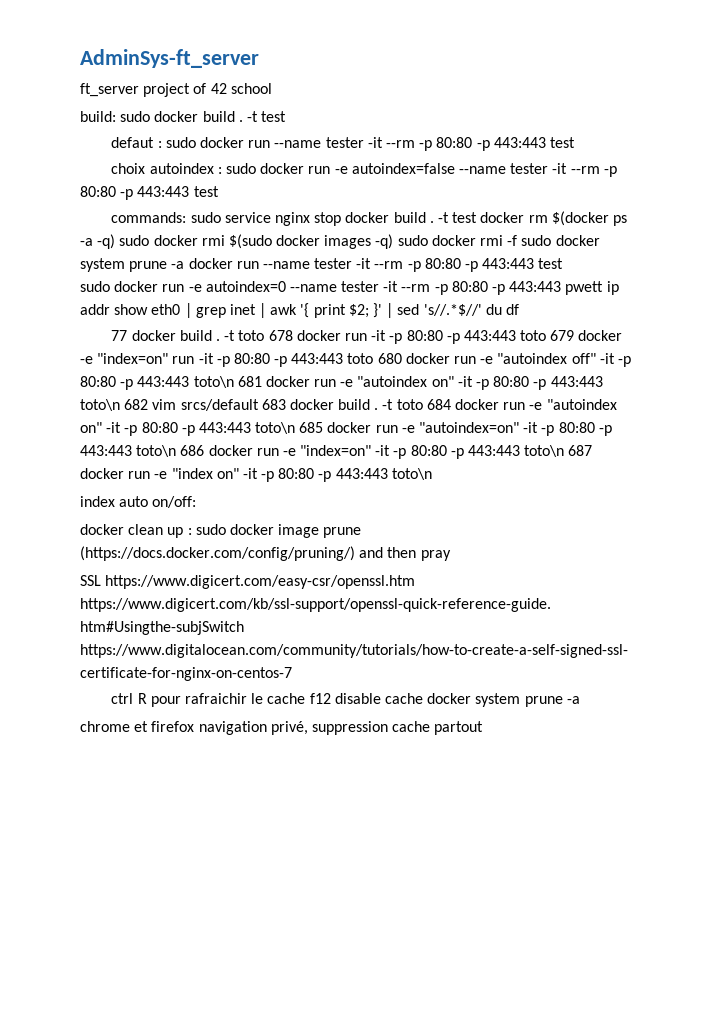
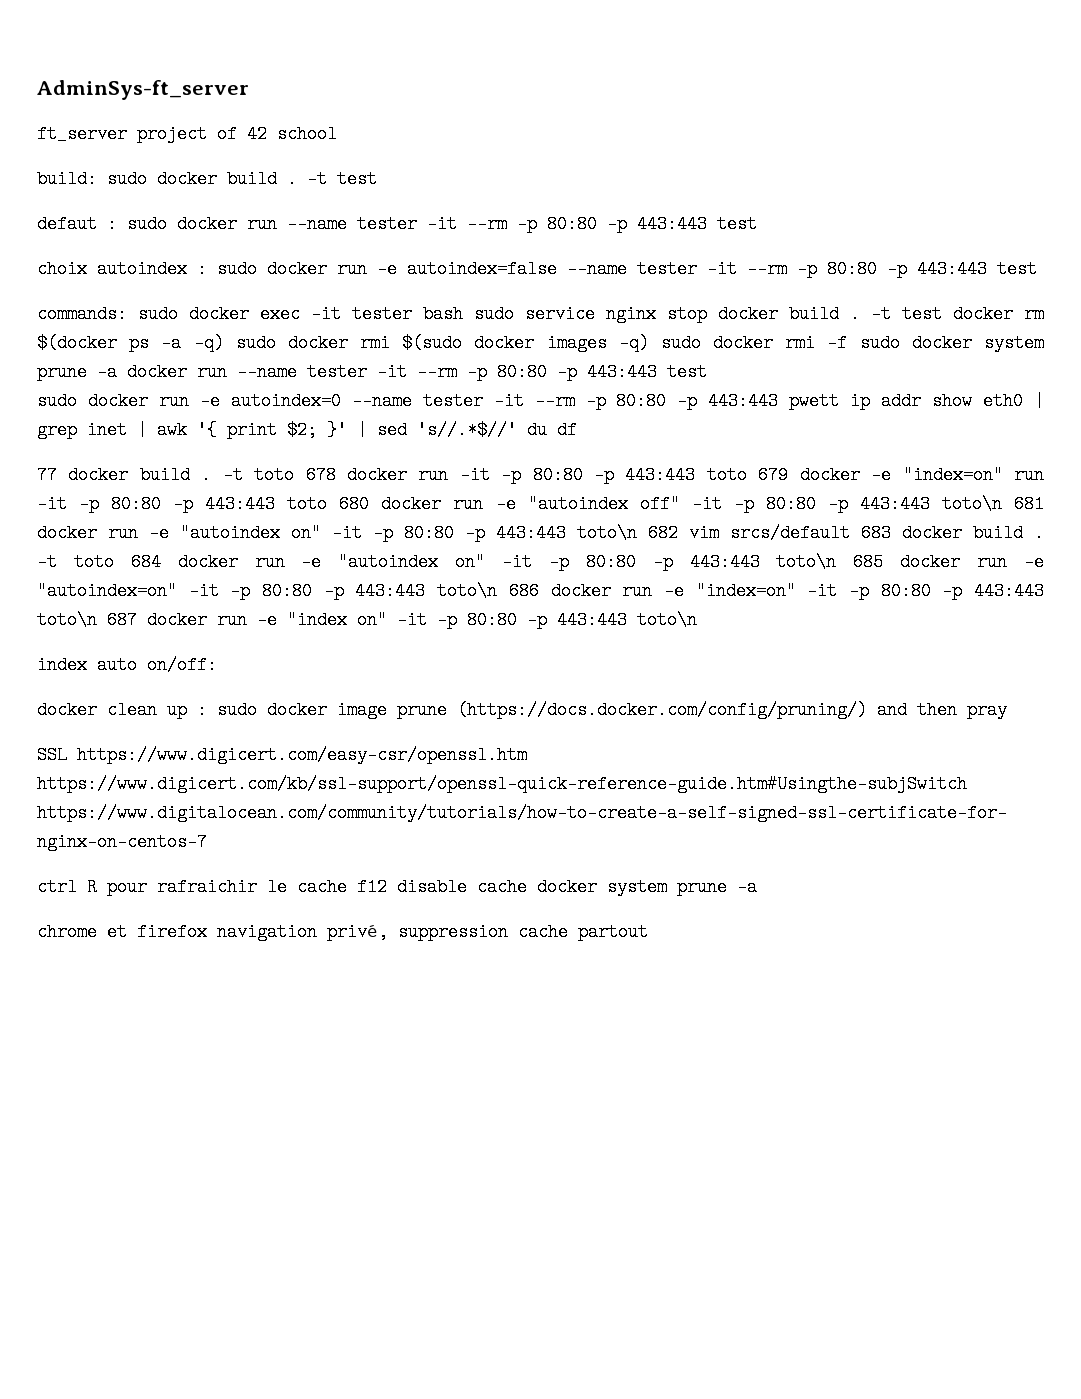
- commands: sudo service nginx stop docker build .
+ commands: sudo docker exec -it tester bash sudo service nginx stop docker build .

